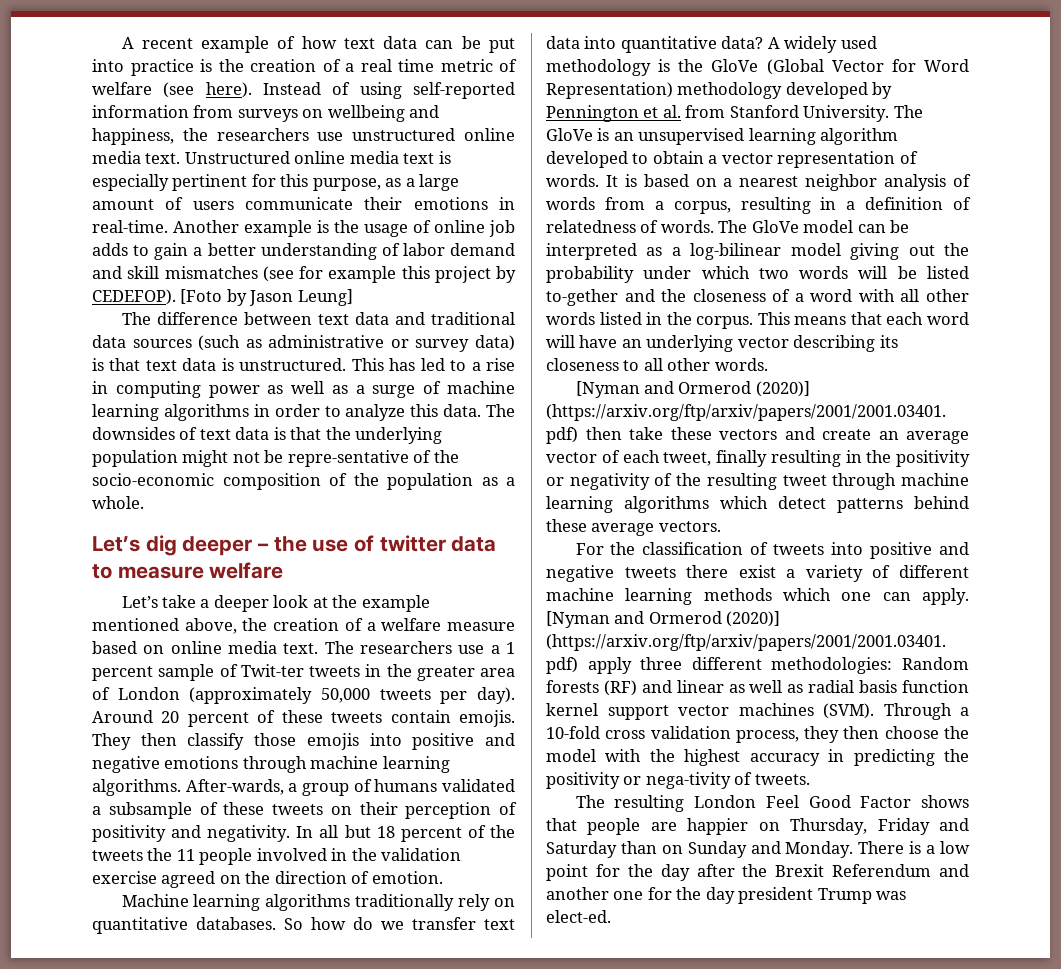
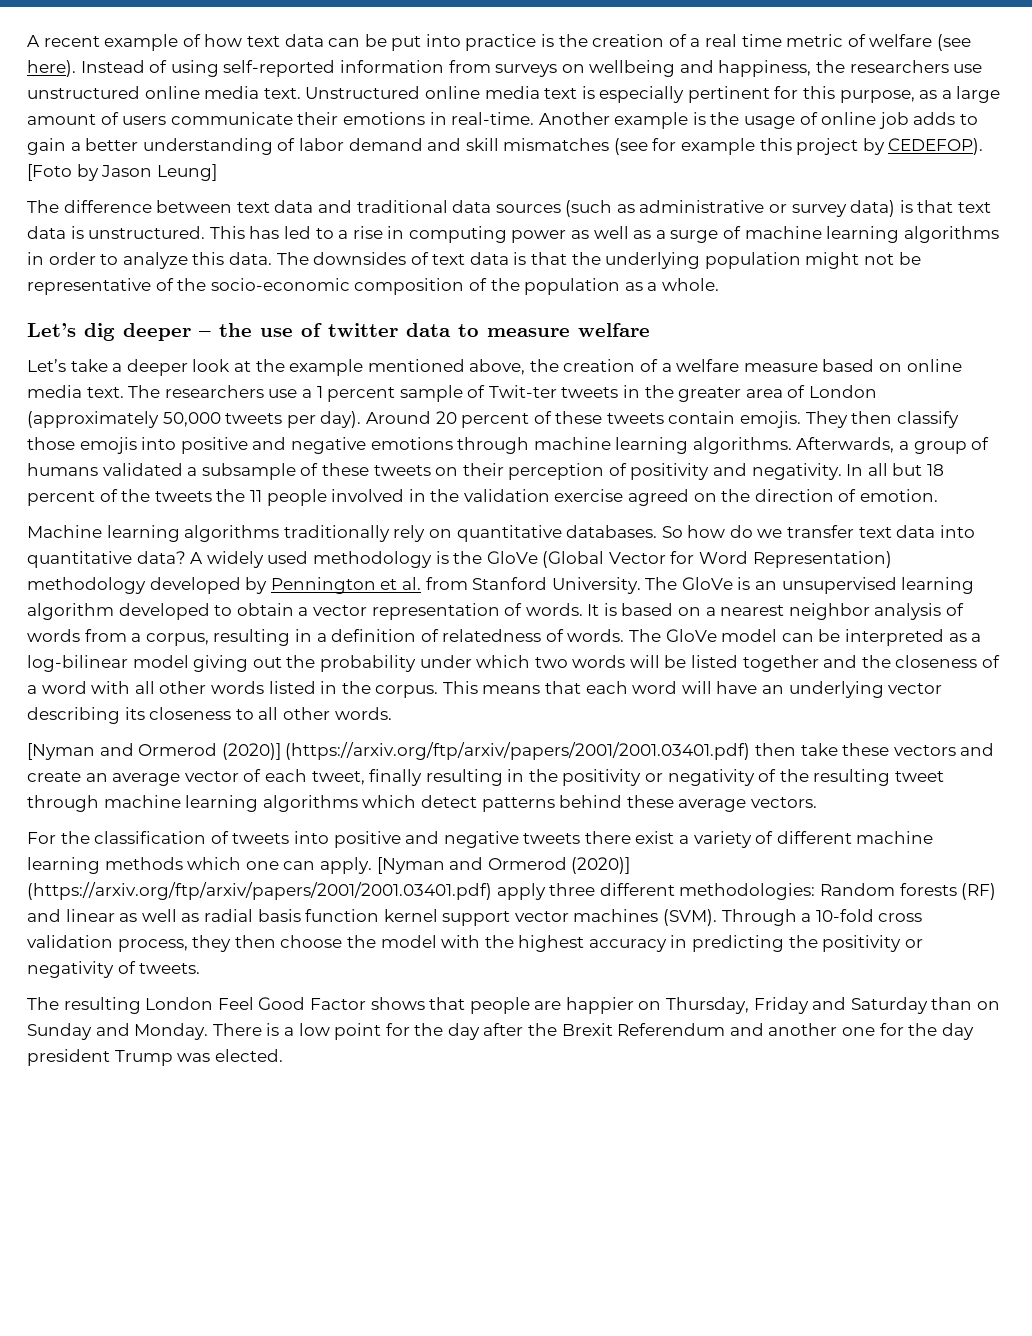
- The downsides of text data is that the underlying population might not be repre-sentative of the socio-economic composition of the population as a whole.
+ The downsides of text data is that the underlying population might not be representative of the socio-economic composition of the population as a whole.
- After-wards, a group of humans validated a subsample of these tweets on their perception of positivity and negativity.
+ Afterwards, a group of humans validated a subsample of these tweets on their perception of positivity and negativity.
- The GloVe model can be interpreted as a log-bilinear model giving out the probability under which two words will be listed to-gether and the closeness of a word with all other words listed in the corpus.
+ The GloVe model can be interpreted as a log-bilinear model giving out the probability under which two words will be listed together and the closeness of a word with all other words listed in the corpus.
- Through a 10-fold cross validation process, they then choose the model with the highest accuracy in predicting the positivity or nega-tivity of tweets.
+ Through a 10-fold cross validation process, they then choose the model with the highest accuracy in predicting the positivity or negativity of tweets.
- There is a low point for the day after the Brexit Referendum and another one for the day president Trump was elect-ed.
+ There is a low point for the day after the Brexit Referendum and another one for the day president Trump was elected.

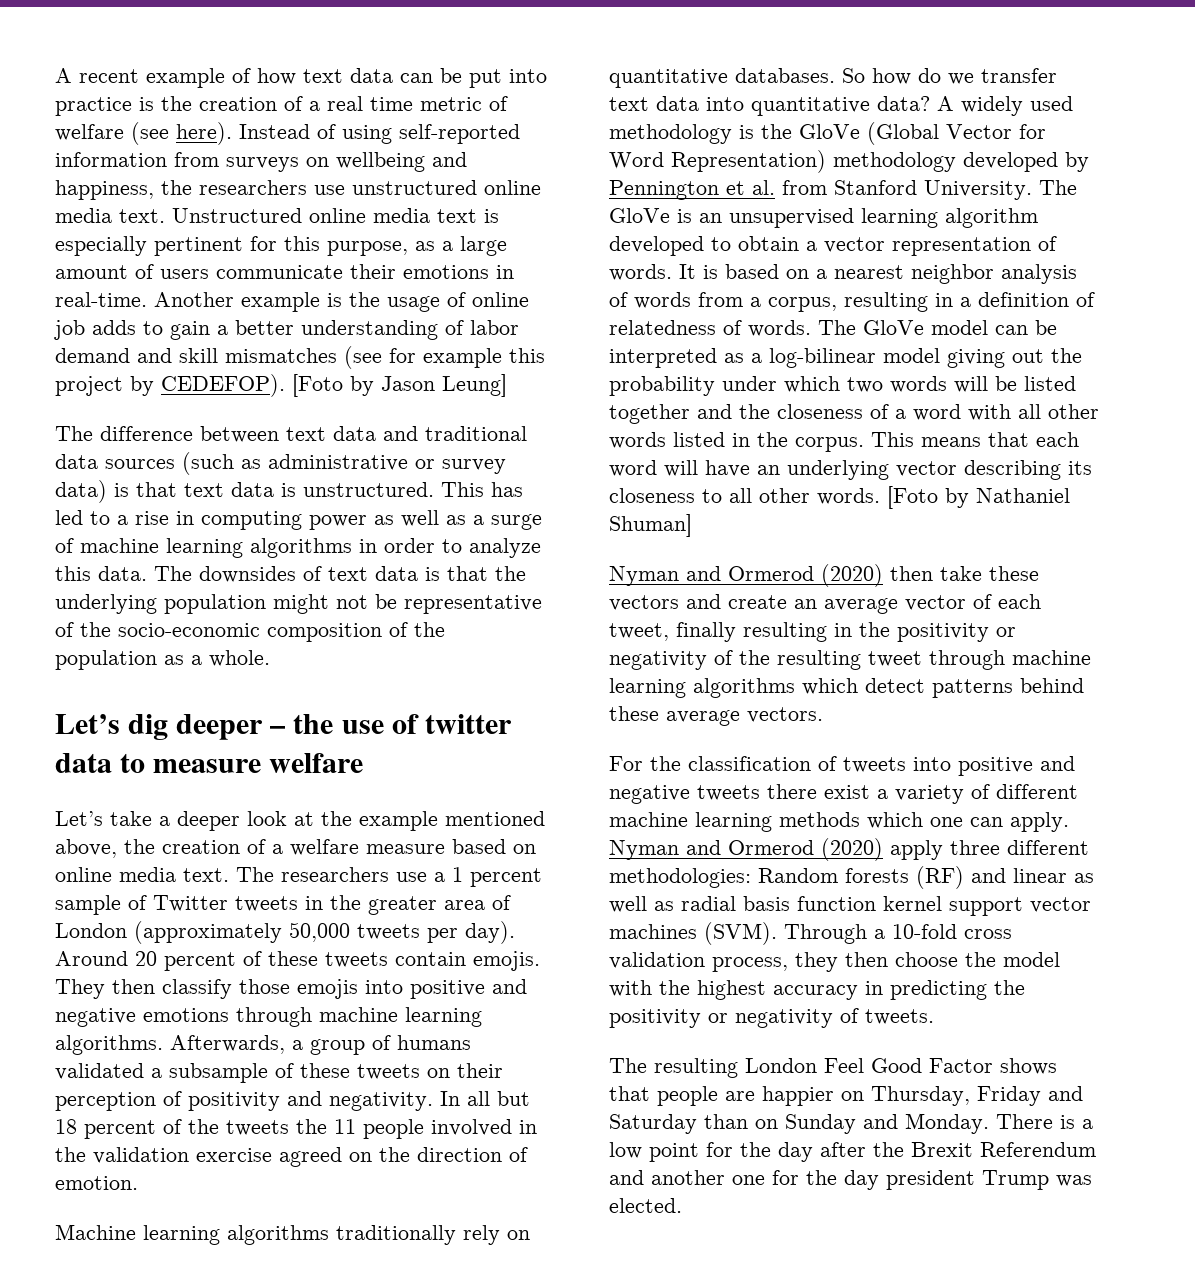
- The researchers use a 1 percent sample of Twit-ter tweets in the greater area of London (approximately 50,000 tweets per day).
+ The researchers use a 1 percent sample of Twitter tweets in the greater area of London (approximately 50,000 tweets per day).
- This means that each word will have an underlying vector describing its closeness to all other words.
- [Nyman and Ormerod (2020)] (https://arxiv.org/ftp/arxiv/papers/2001/2001.03401.pdf) then take these vectors and create an average vector of each tweet, finally resulting in the positivity or negativity of the resulting tweet through machine learning algorithms which detect patterns behind these average vectors.
+ This means that each word will have an underlying vector describing its closeness to all other words. [Foto by Nathaniel Shuman]
+ Nyman and Ormerod (2020) then take these vectors and create an average vector of each tweet, finally resulting in the positivity or negativity of the resulting tweet through machine learning algorithms which detect patterns behind these average vectors.
- [Nyman and Ormerod (2020)] (https://arxiv.org/ftp/arxiv/papers/2001/2001.03401.pdf) apply three different methodologies: Random forests (RF) and linear as well as radial basis function kernel support vector machines (SVM).
+ Nyman and Ormerod (2020) apply three different methodologies: Random forests (RF) and linear as well as radial basis function kernel support vector machines (SVM).

